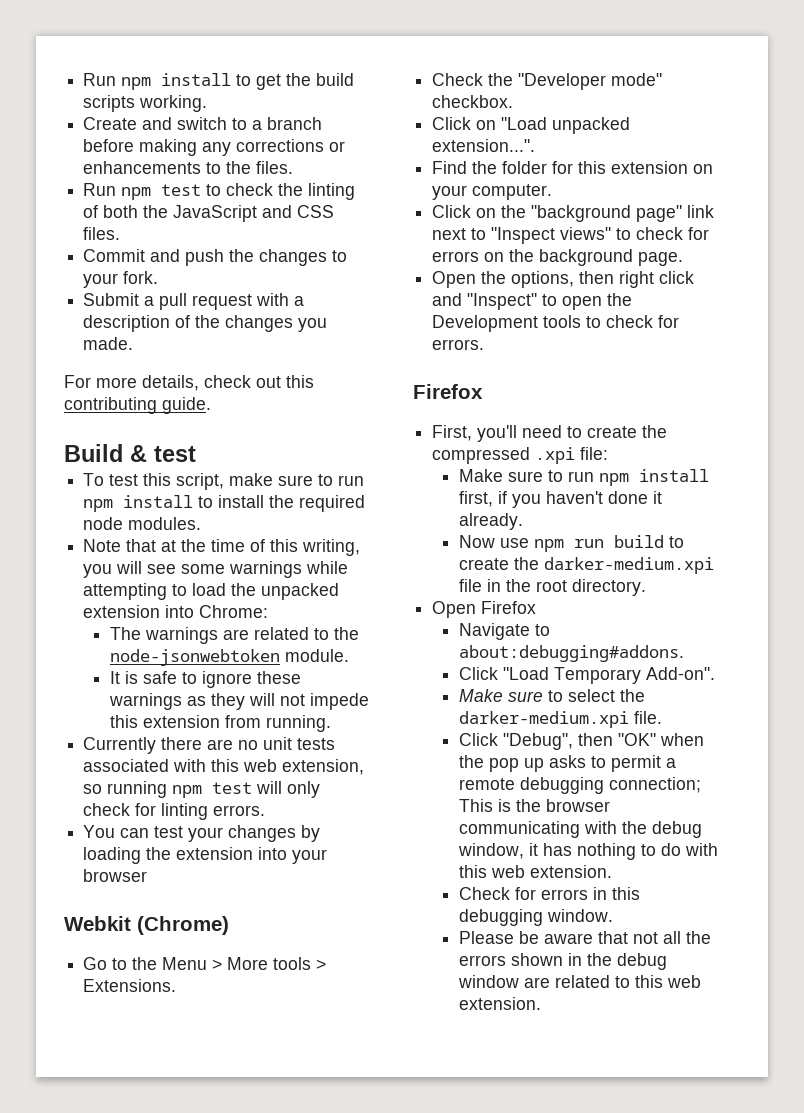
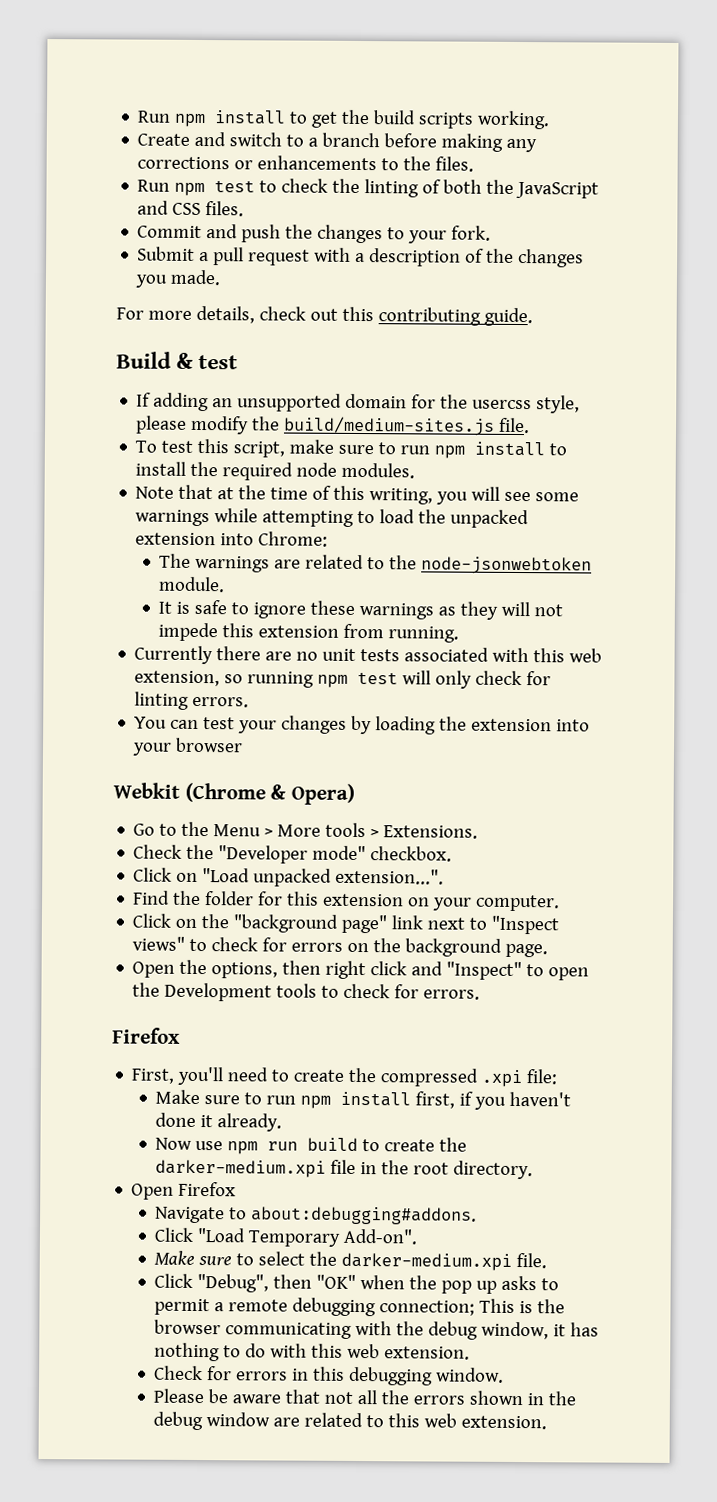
+ If adding an unsupported domain for the usercss style, please modify the build/medium-sites.js file.
- Webkit (Chrome)
+ Webkit (Chrome & Opera)

